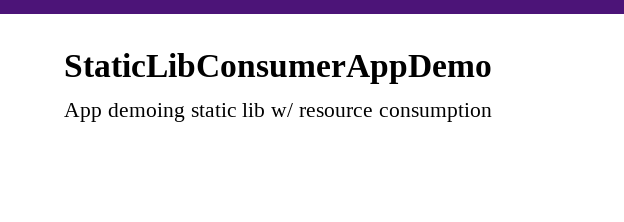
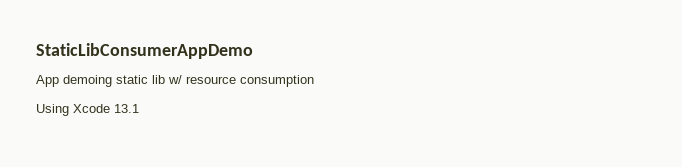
+ Using Xcode 13.1

